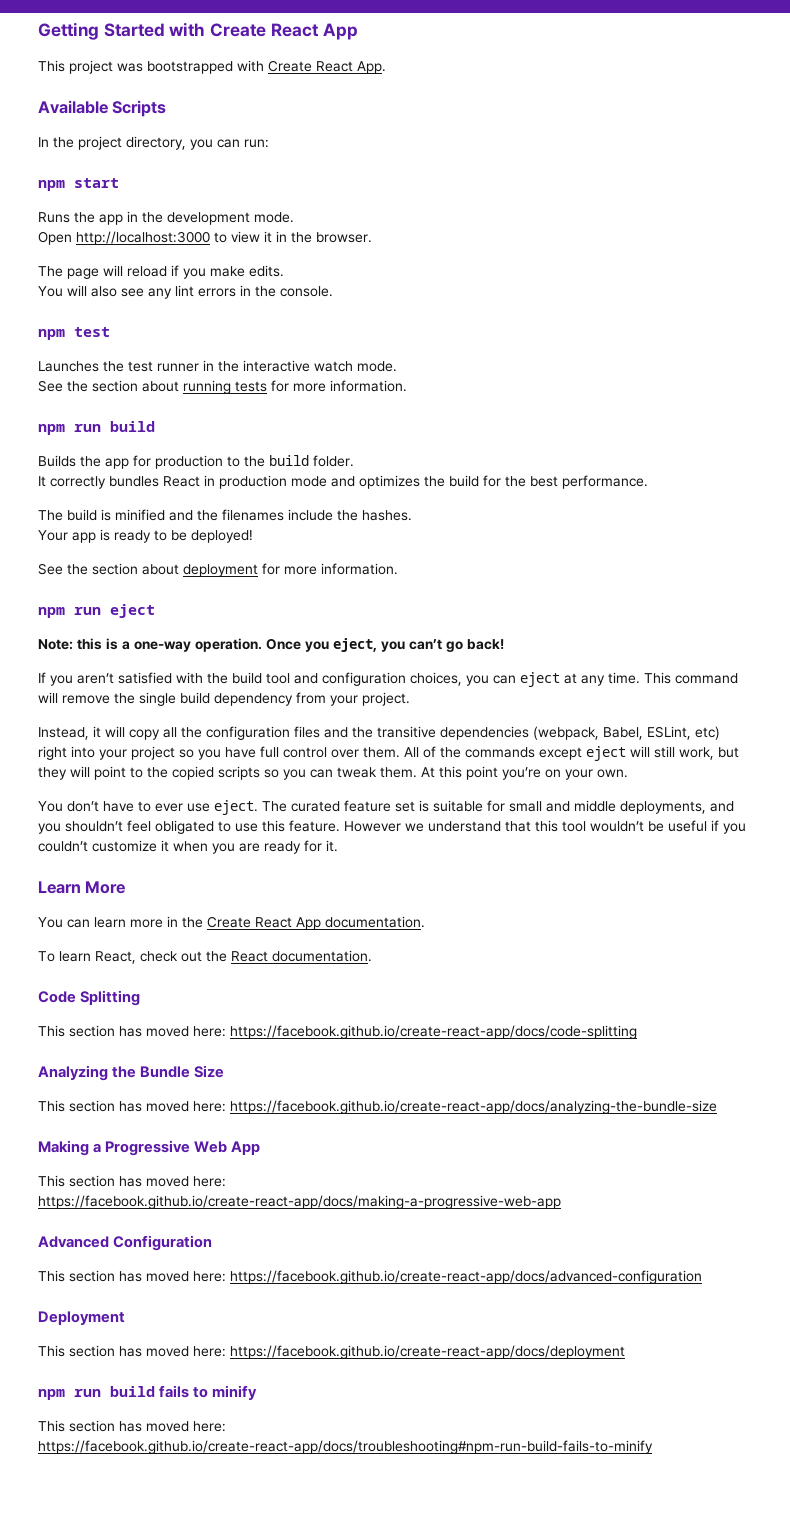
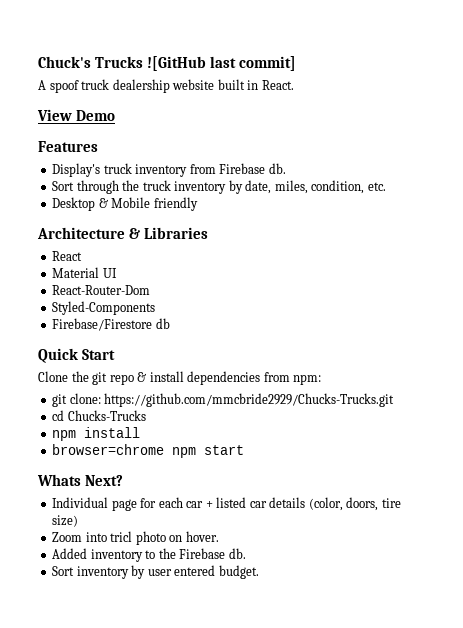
- Getting Started with Create React App
- This project was bootstrapped with Create React App.
- Available Scripts
- In the project directory, you can run:
- npm start
- Runs the app in the development mode.
- Open http://localhost:3000 to view it in the browser.
- The page will reload if you make edits.
- You will also see any lint errors in the console.
- npm test
- Launches the test runner in the interactive watch mode.
- See the section about running tests for more information.
- npm run build
- Builds the app for production to the build folder.
- It correctly bundles React in production mode and optimizes the build for the best performance.
- The build is minified and the filenames include the hashes.
- Your app is ready to be deployed!
- See the section about deployment for more information.
- npm run eject
- Note: this is a one-way operation. Once you eject, you can’t go back!
- If you aren’t satisfied with the build tool and configuration choices, you can eject at any time. This command will remove the single build dependency from your project.
- Instead, it will copy all the configuration files and the transitive dependencies (webpack, Babel, ESLint, etc) right into your project so you have full control over them. All of the commands except eject will still work, but they will point to the copied scripts so you can tweak them. At this point you’re on your own.
- You don’t have to ever use eject. The curated feature set is suitable for small and middle deployments, and you shouldn’t feel obligated to use this feature. However we understand that this tool wouldn’t be useful if you couldn’t customize it when you are ready for it.
- Learn More
- You can learn more in the Create React App documentation.
- To learn React, check out the React documentation.
- Code Splitting
- This section has moved here: https://facebook.github.io/create-react-app/docs/code-splitting
- Analyzing the Bundle Size
- This section has moved here: https://facebook.github.io/create-react-app/docs/analyzing-the-bundle-size
- Making a Progressive Web App
- This section has moved here: https://facebook.github.io/create-react-app/docs/making-a-progressive-web-app
- Advanced Configuration
- This section has moved here: https://facebook.github.io/create-react-app/docs/advanced-configuration
- Deployment
- This section has moved here: https://facebook.github.io/create-react-app/docs/deployment
- npm run build fails to minify
- This section has moved here: https://facebook.github.io/create-react-app/docs/troubleshooting#npm-run-build-fails-to-minify
+ Chuck's Trucks ![GitHub last commit]
+ A spoof truck dealership website built in React.
+ View Demo
+ Features
+ Display's truck inventory from Firebase db.
+ Sort through the truck inventory by date, miles, condition, etc.
+ Desktop & Mobile friendly
+ Architecture & Libraries
+ React
+ Material UI
+ React-Router-Dom
+ Styled-Components
+ Firebase/Firestore db
+ Quick Start
+ Clone the git repo & install dependencies from npm:
+ git clone: https://github.com/mmcbride2929/Chucks-Trucks.git
+ cd Chucks-Trucks
+ npm install
+ browser=chrome npm start
+ Whats Next?
+ Individual page for each car + listed car details (color, doors, tire size)
+ Zoom into tricl photo on hover.
+ Added inventory to the Firebase db.
+ Sort inventory by user entered budget.

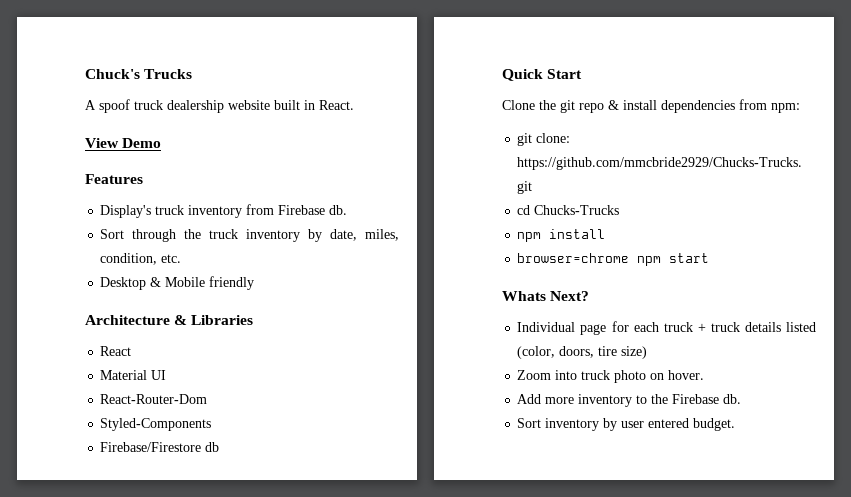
- Chuck's Trucks ![GitHub last commit]
+ Chuck's Trucks
- Individual page for each car + listed car details (color, doors, tire size)
+ Individual page for each truck + truck details listed (color, doors, tire size)
- Zoom into tricl photo on hover.
+ Zoom into truck photo on hover.
- Added inventory to the Firebase db.
+ Add more inventory to the Firebase db.

